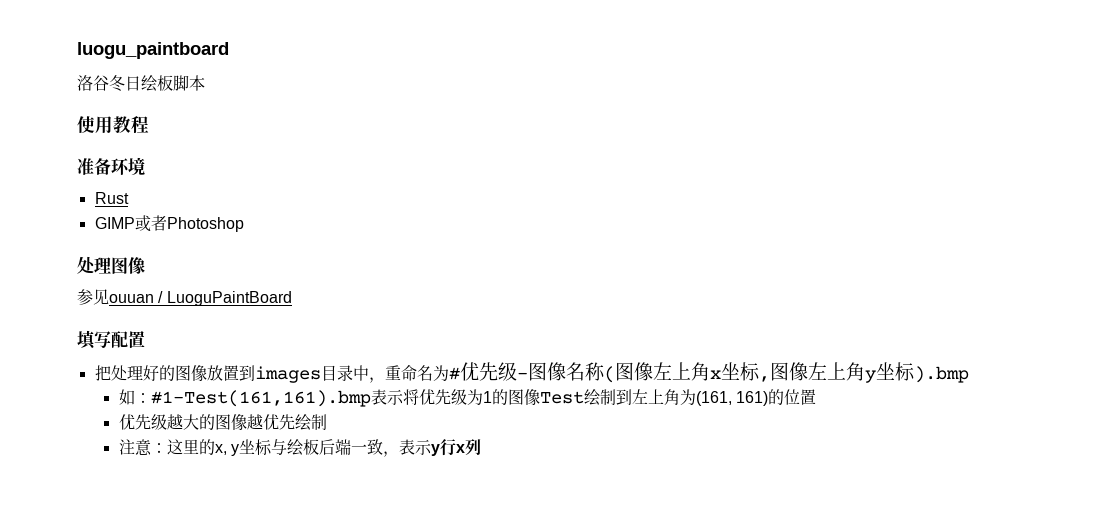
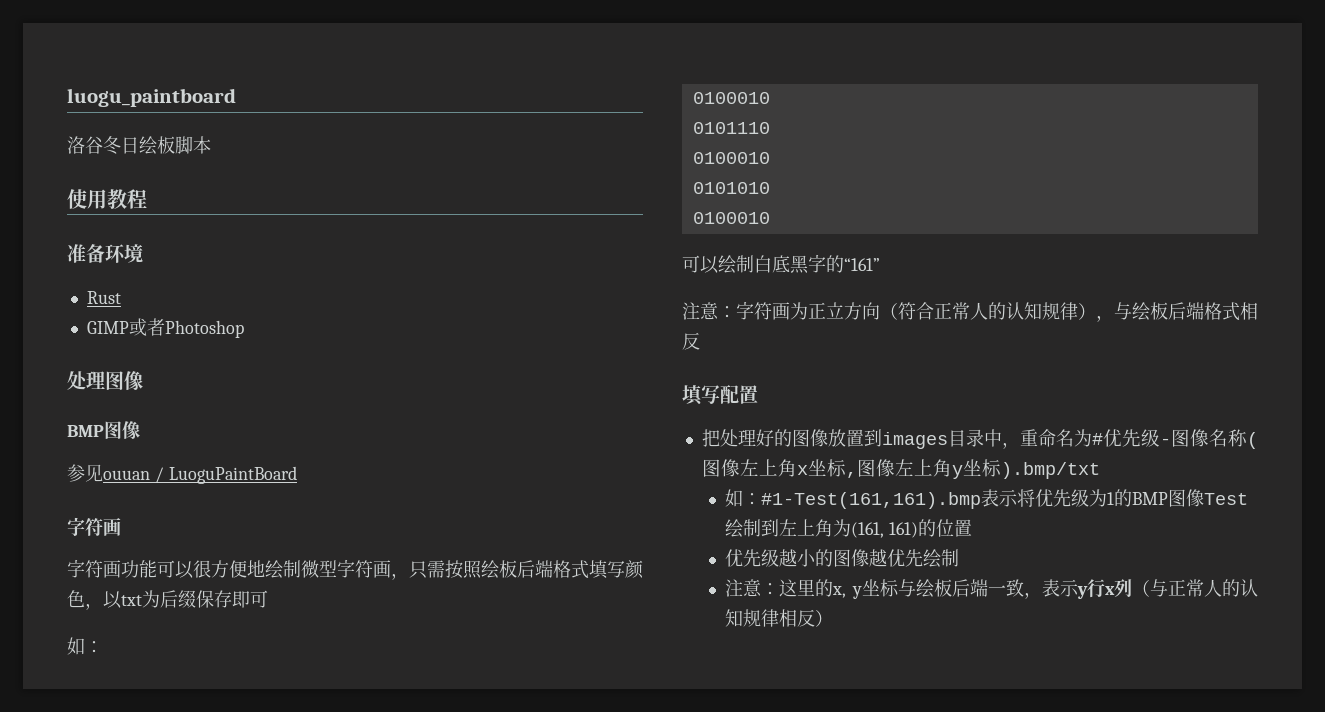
  处理图像
+ BMP图像
  参见ouuan / LuoguPaintBoard
+ 字符画
+ 字符画功能可以很方便地绘制微型字符画，只需按照绘板后端格式填写颜色，以txt为后缀保存即可
+ 如：
+ 0100010
+ 0101110
+ 0100010
+ 0101010
+ 0100010
+ 可以绘制白底黑字的“161”
+ 注意：字符画为正立方向（符合正常人的认知规律），与绘板后端格式相反
- 把处理好的图像放置到images目录中，重命名为#优先级-图像名称(图像左上角x坐标,图像左上角y坐标).bmp
+ 把处理好的图像放置到images目录中，重命名为#优先级-图像名称(图像左上角x坐标,图像左上角y坐标).bmp/txt
- 如：#1-Test(161,161).bmp表示将优先级为1的图像Test绘制到左上角为(161, 161)的位置
+ 如：#1-Test(161,161).bmp表示将优先级为1的BMP图像Test绘制到左上角为(161, 161)的位置
- 优先级越大的图像越优先绘制
+ 优先级越小的图像越优先绘制
- 注意：这里的x, y坐标与绘板后端一致，表示y行x列
+ 注意：这里的x, y坐标与绘板后端一致，表示y行x列（与正常人的认知规律相反）

